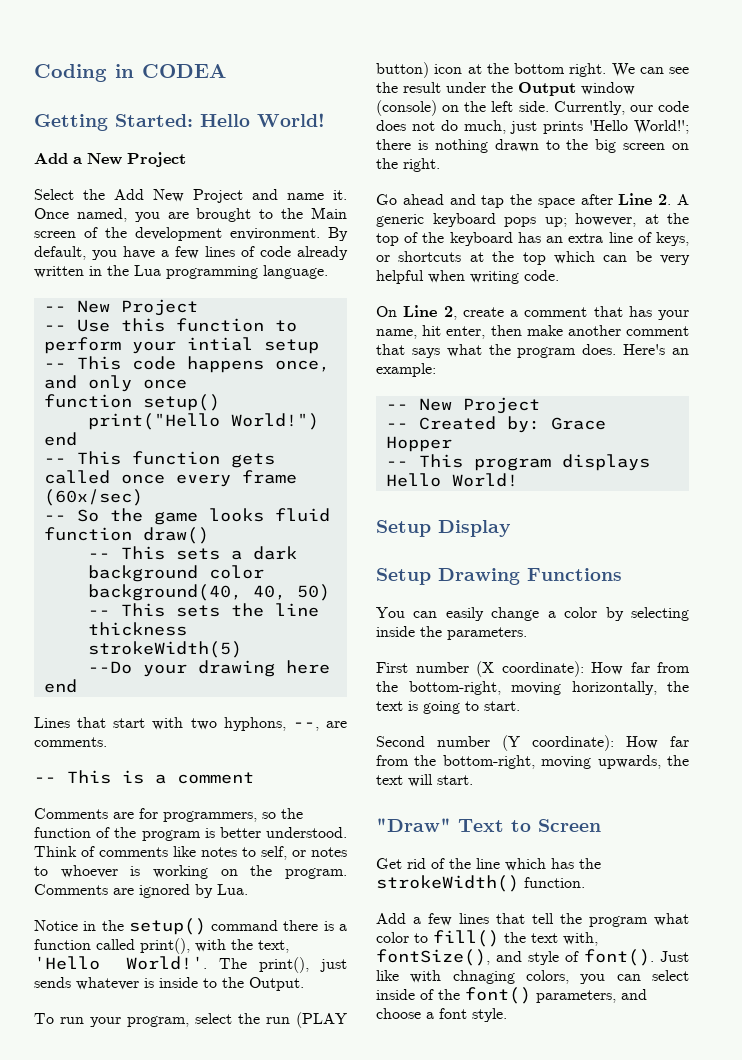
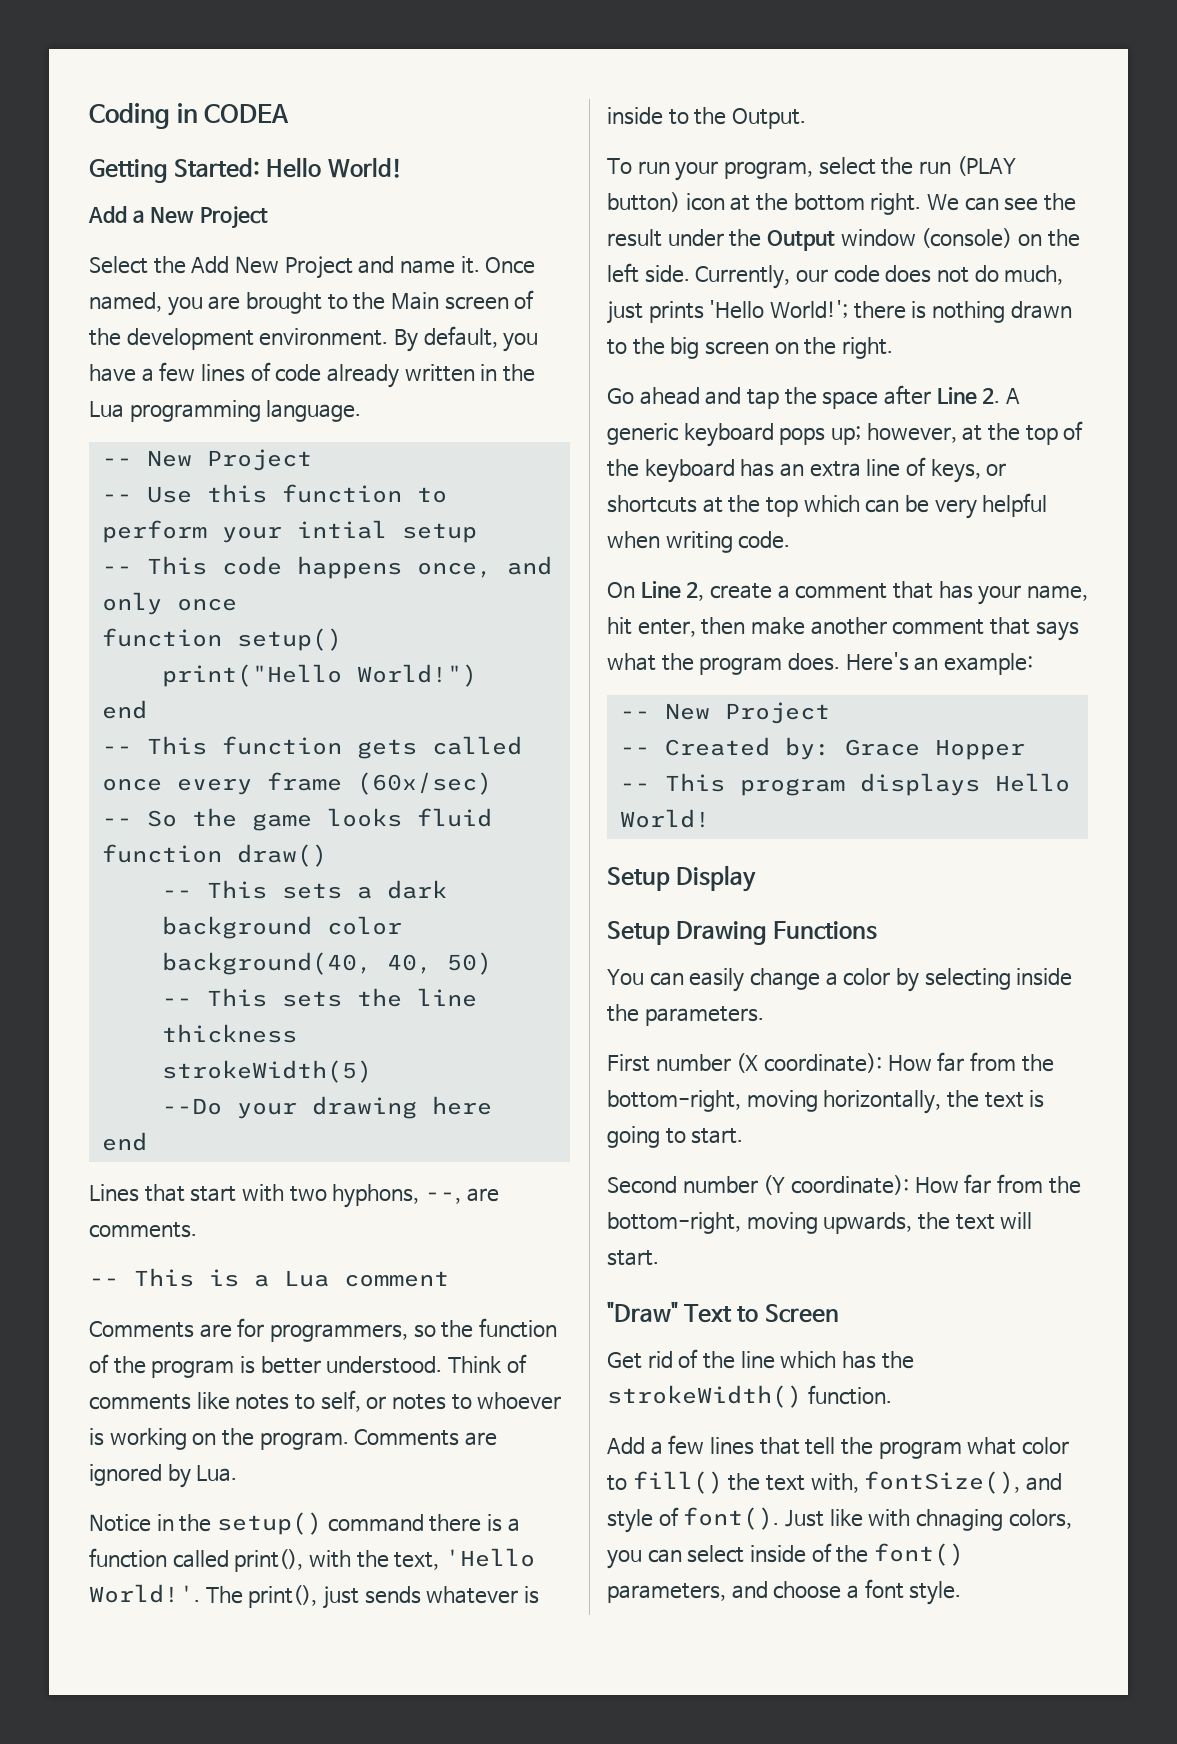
- -- This is a comment
+ -- This is a Lua comment

